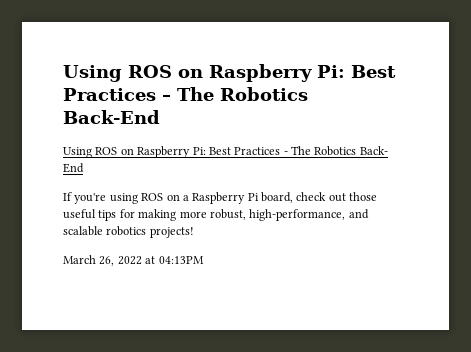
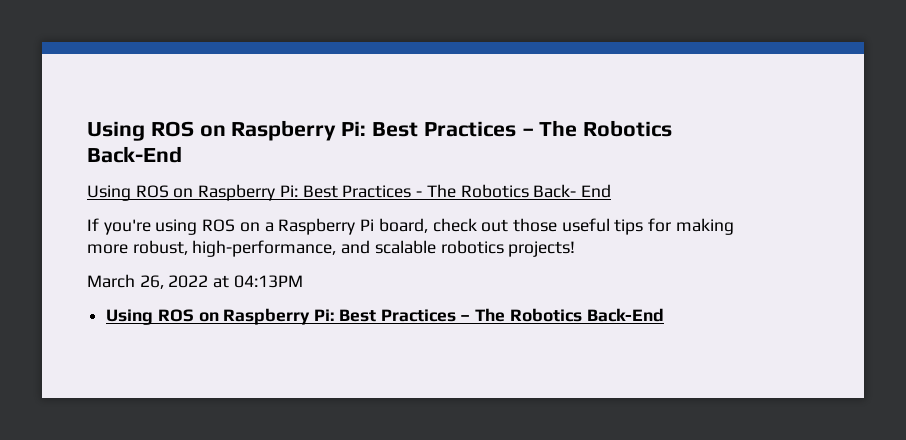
  March 26, 2022 at 04:13PM
+ Using ROS on Raspberry Pi: Best Practices – The Robotics Back-End

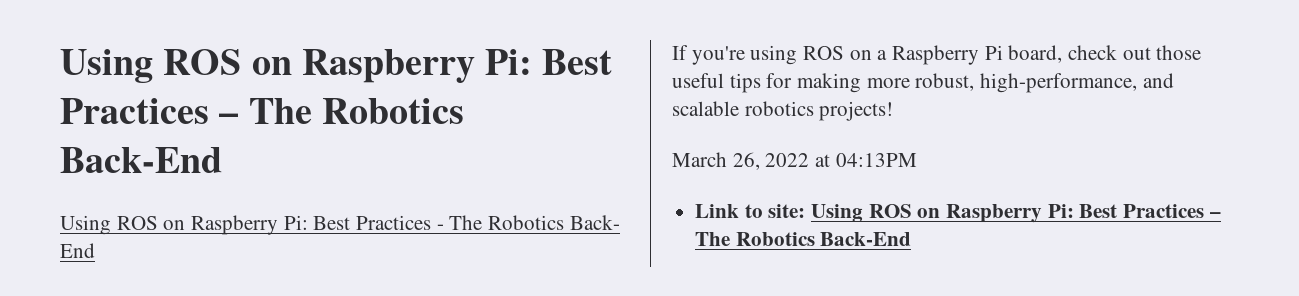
  March 26, 2022 at 04:13PM
- Using ROS on Raspberry Pi: Best Practices – The Robotics Back-End
+ Link to site: Using ROS on Raspberry Pi: Best Practices – The Robotics Back-End

